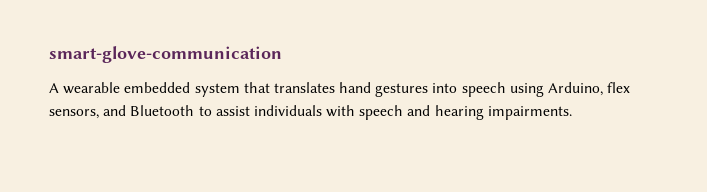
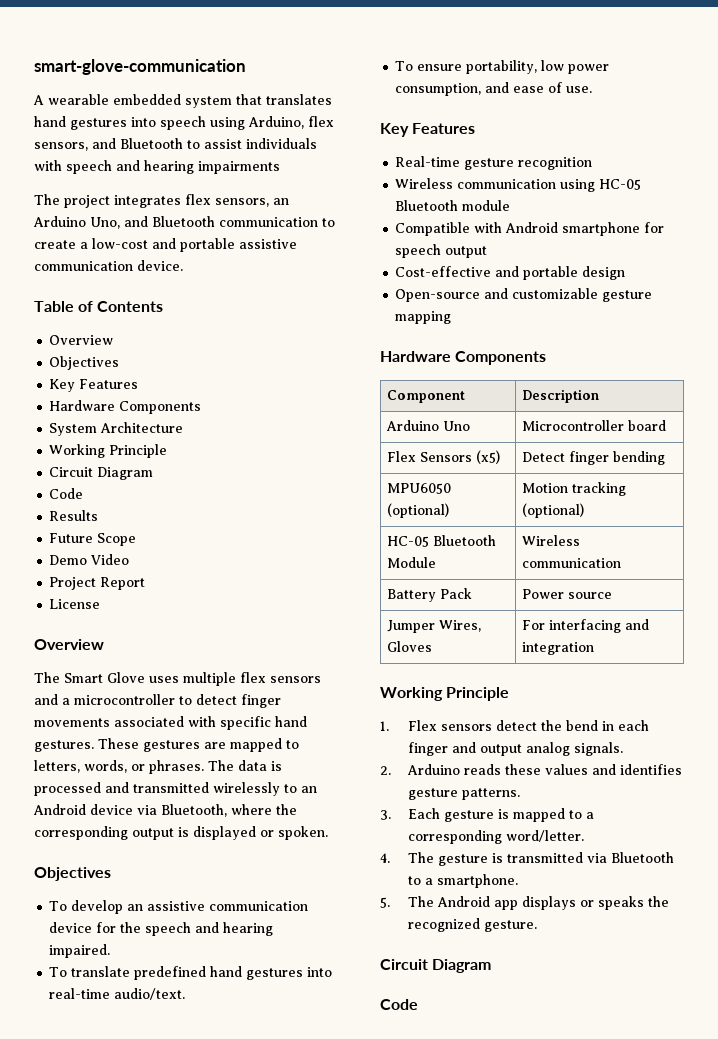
- A wearable embedded system that translates hand gestures into speech using Arduino, flex sensors, and Bluetooth to assist individuals with speech and hearing impairments.
+ A wearable embedded system that translates hand gestures into speech using Arduino, flex sensors, and Bluetooth to assist individuals with speech and hearing impairments
+ The project integrates flex sensors, an Arduino Uno, and Bluetooth communication to create a low-cost and portable assistive communication device.
+ Table of Contents
+ Overview
+ Objectives
+ Key Features
+ Hardware Components
+ System Architecture
+ Working Principle
+ Circuit Diagram
+ Code
+ Results
+ Future Scope
+ Demo Video
+ Project Report
+ License
+ Overview
+ The Smart Glove uses multiple flex sensors and a microcontroller to detect finger movements associated with specific hand gestures. These gestures are mapped to letters, words, or phrases. The data is processed and transmitted wirelessly to an Android device via Bluetooth, where the corresponding output is displayed or spoken.
+ Objectives
+ To develop an assistive communication device for the speech and hearing impaired.
+ To translate predefined hand gestures into real-time audio/text.
+ To ensure portability, low power consumption, and ease of use.
+ Key Features
+ Real-time gesture recognition
+ Wireless communication using HC-05 Bluetooth module
+ Compatible with Android smartphone for speech output
+ Cost-effective and portable design
+ Open-source and customizable gesture mapping
+ Hardware Components
+ Component | Description
+ Arduino Uno | Microcontroller board
+ Flex Sensors (x5) | Detect finger bending
+ MPU6050 (optional) | Motion tracking (optional)
+ HC-05 Bluetooth Module | Wireless communication
+ Battery Pack | Power source
+ Jumper Wires, Gloves | For interfacing and integration
+ Working Principle
+ 1. Flex sensors detect the bend in each finger and output analog signals.
+ 2. Arduino reads these values and identifies gesture patterns.
+ 3. Each gesture is mapped to a corresponding word/letter.
+ 4. The gesture is transmitted via Bluetooth to a smartphone.
+ 5. The Android app displays or speaks the recognized gesture.
+ Circuit Diagram
+ Code

